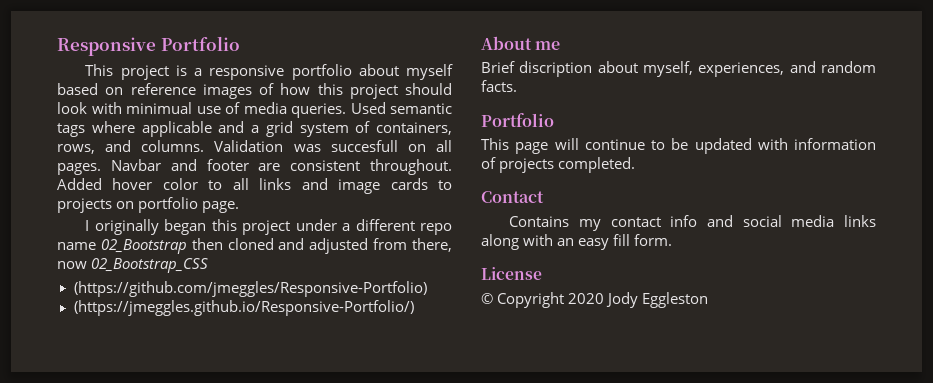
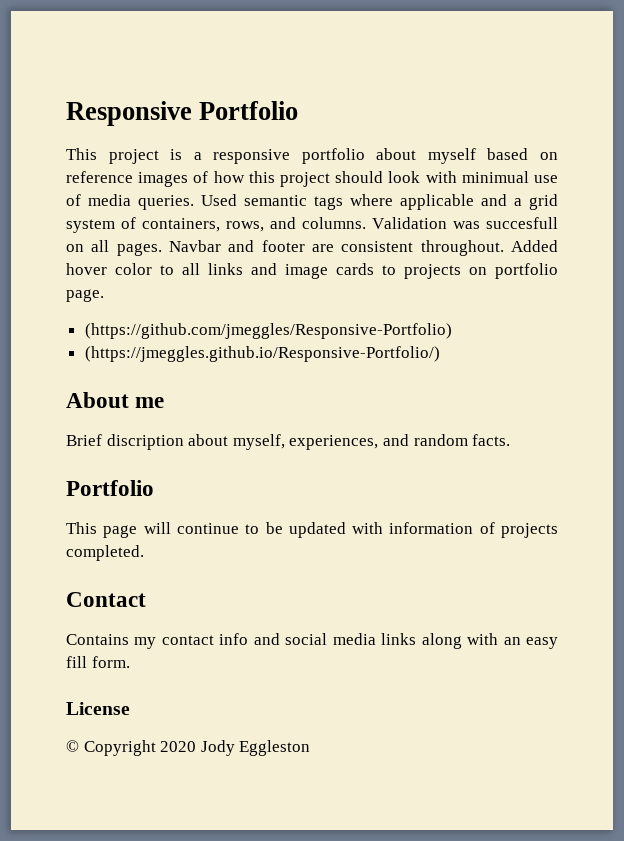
- I originally began this project under a different repo name 02_Bootstrap then cloned and adjusted from there, now 02_Bootstrap_CSS

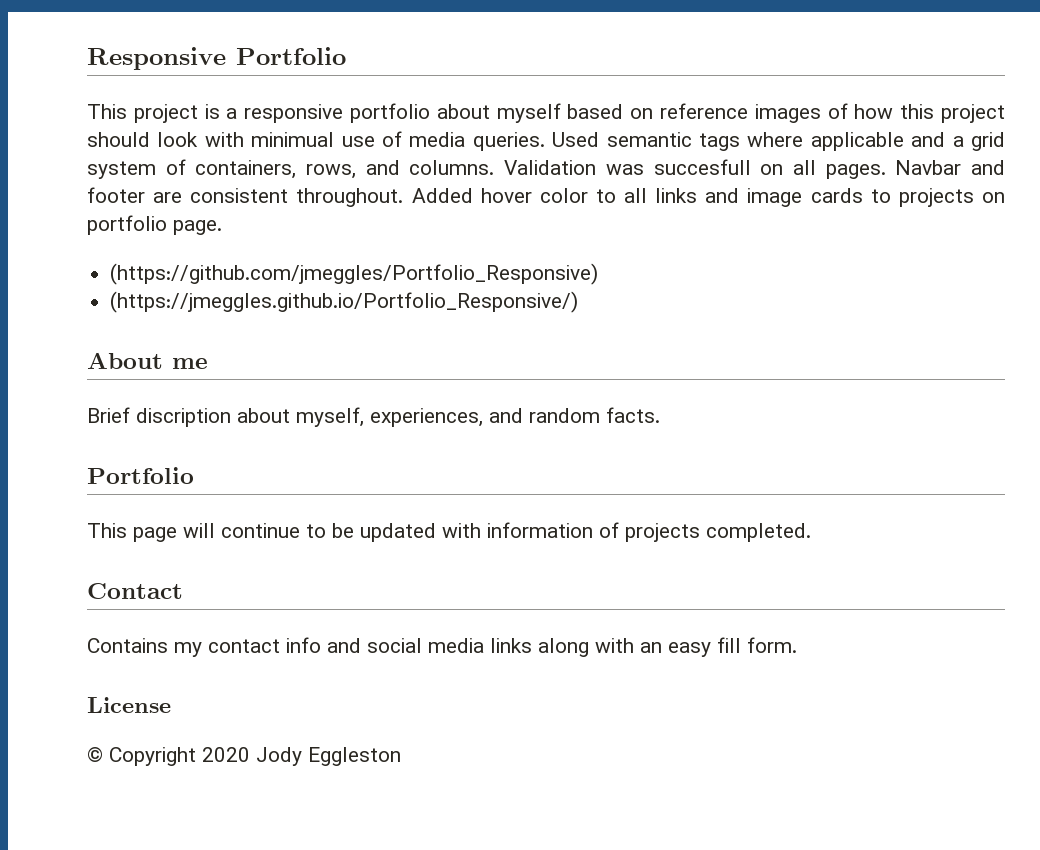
- (https://github.com/jmeggles/Responsive-Portfolio)
- (https://jmeggles.github.io/Responsive-Portfolio/)
+ (https://github.com/jmeggles/Portfolio_Responsive)
+ (https://jmeggles.github.io/Portfolio_Responsive/)

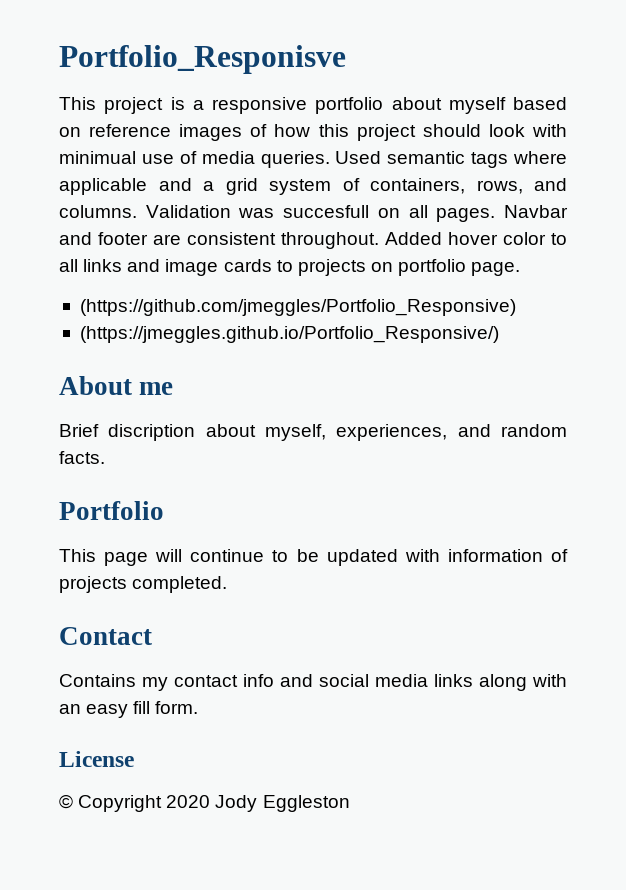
- Responsive Portfolio
+ Portfolio_Responisve

